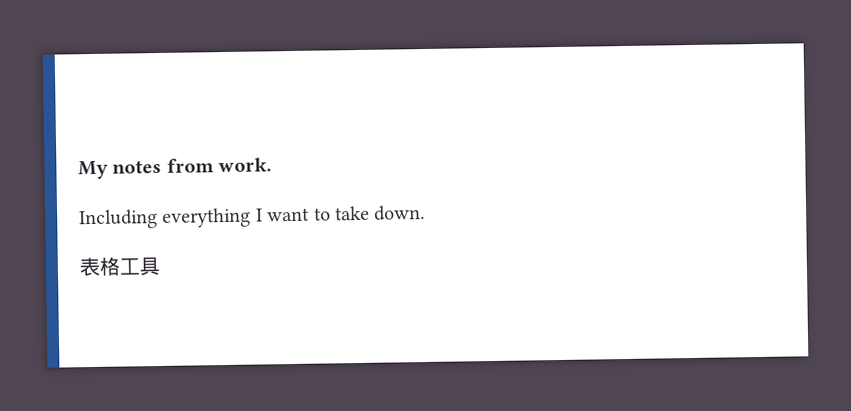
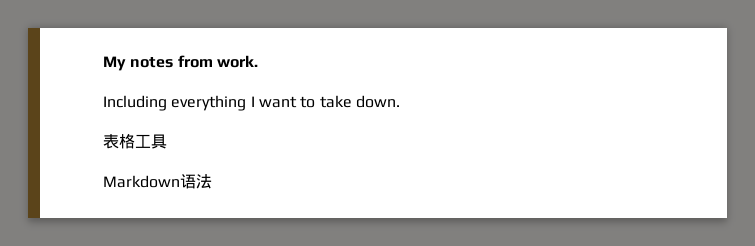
+ Markdown语法

